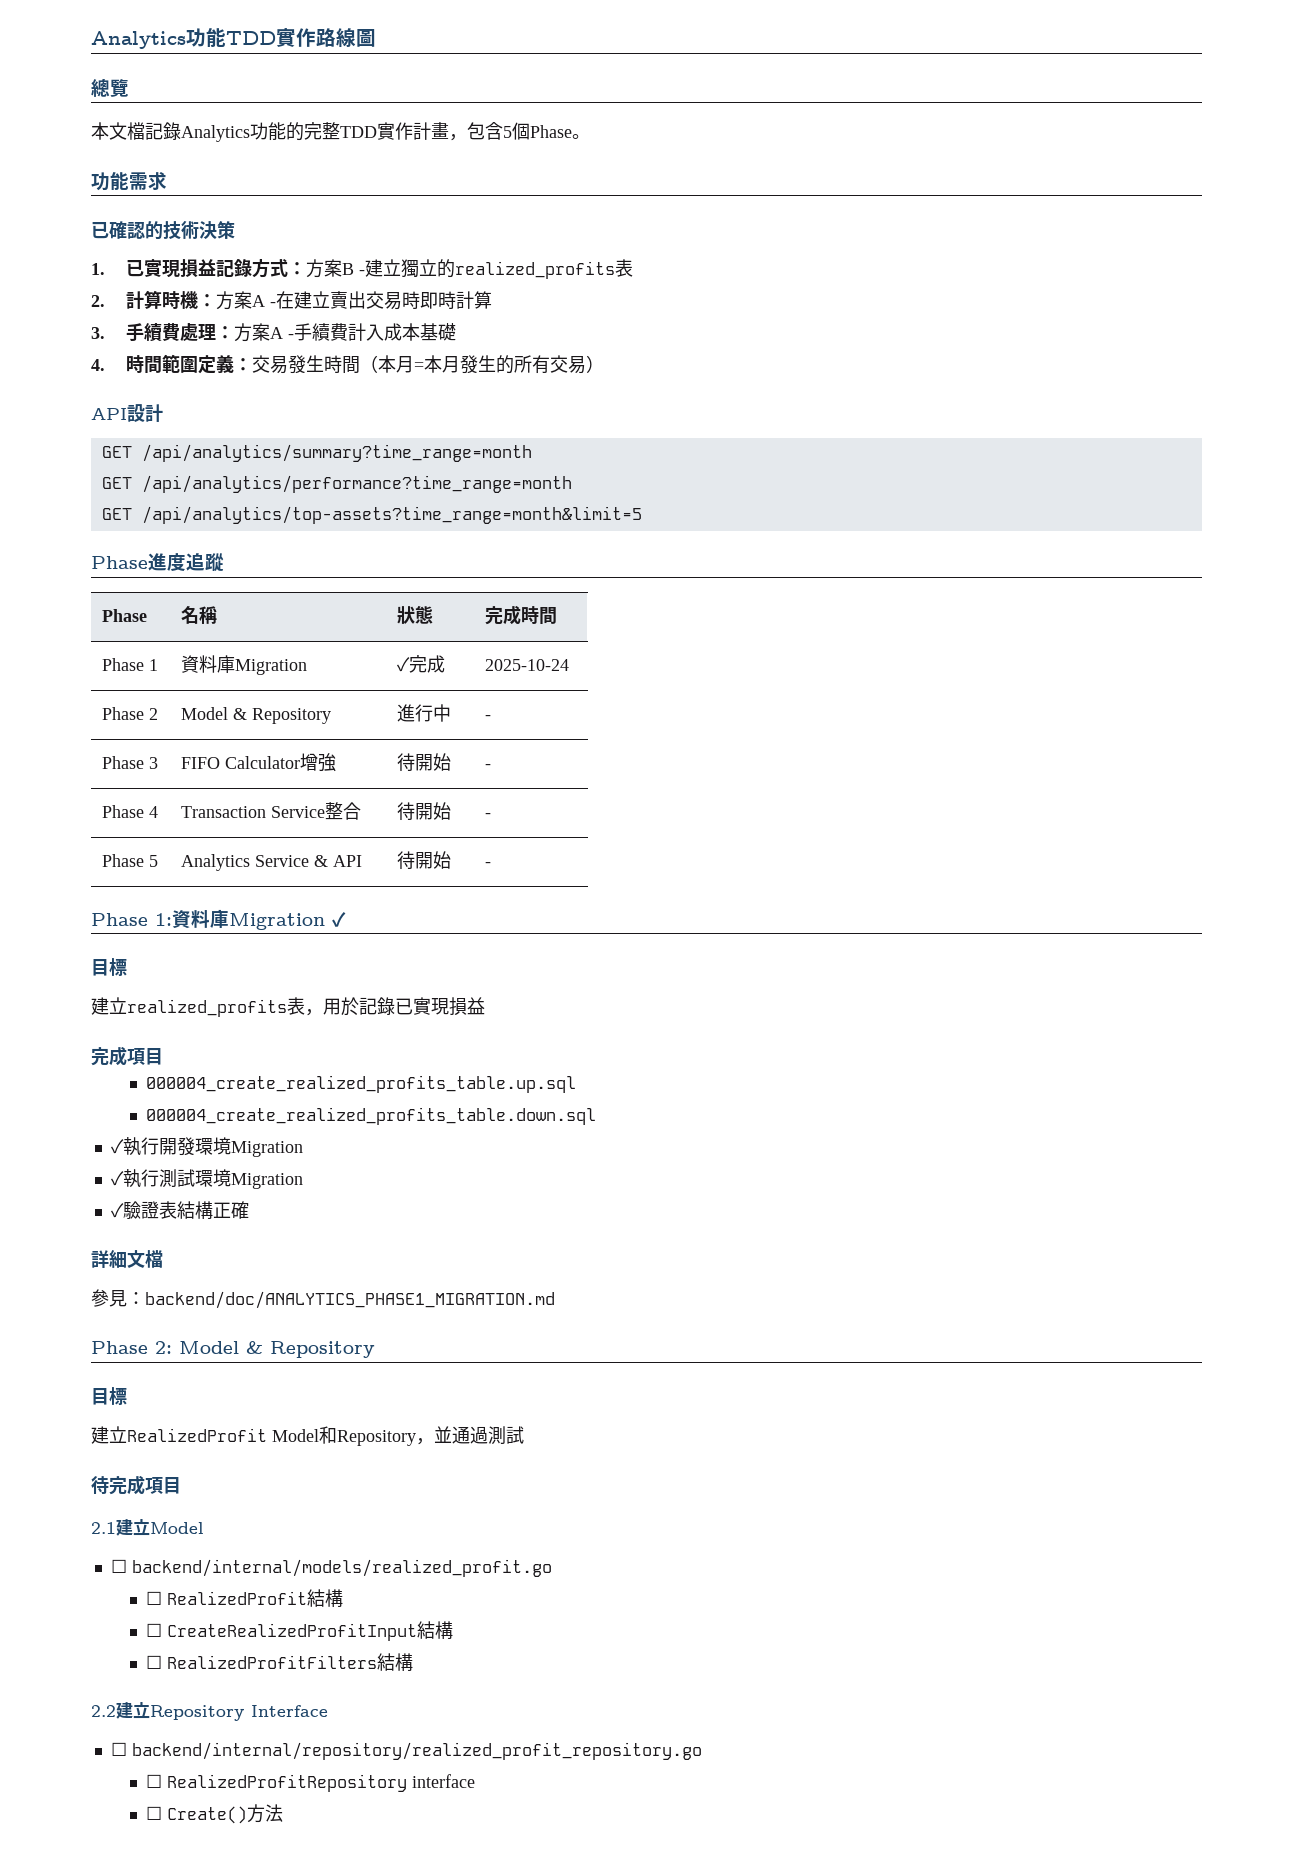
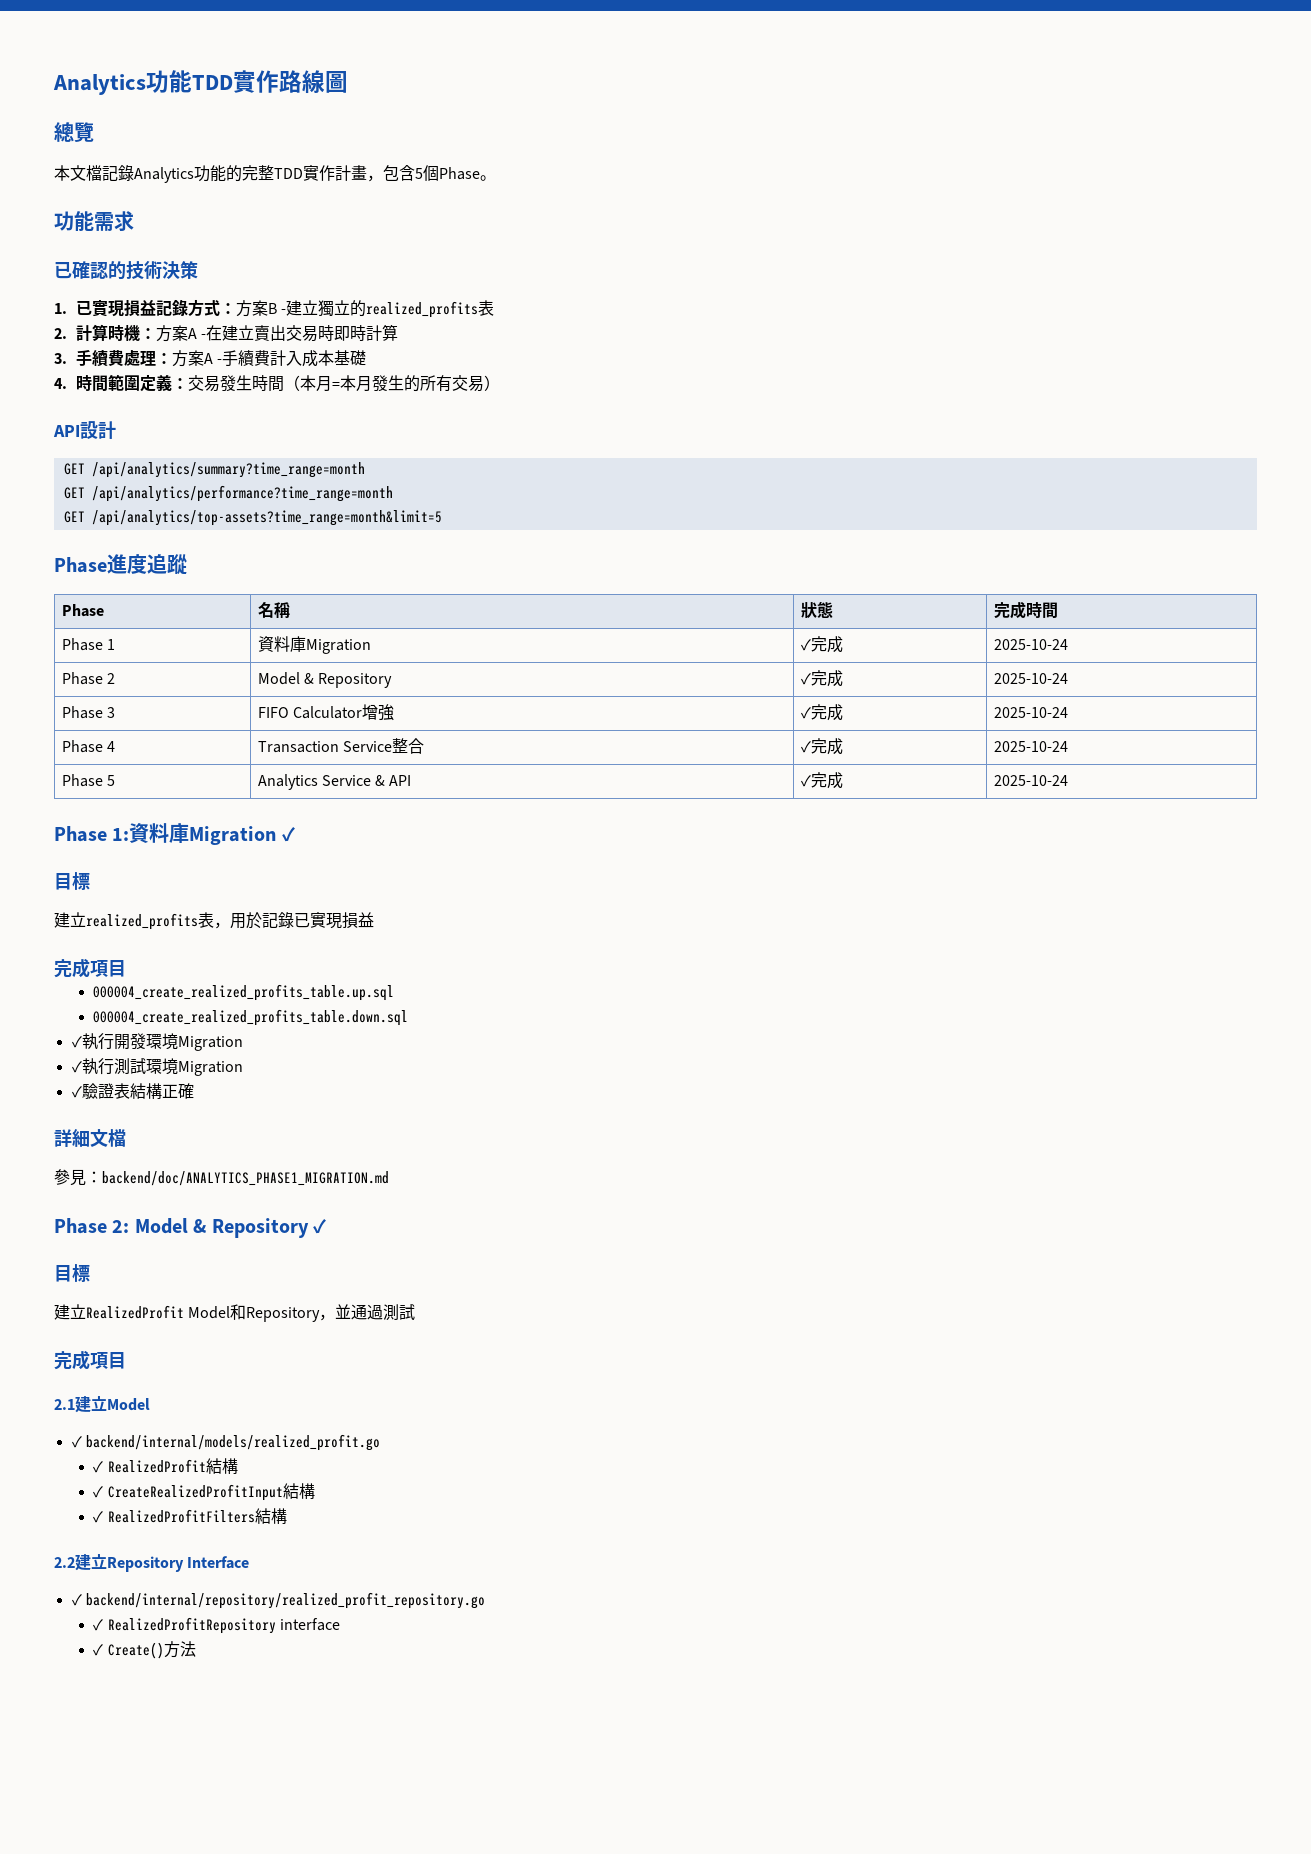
- Phase 2 | Model & Repository | 進行中 | -
+ Phase 2 | Model & Repository | ✓完成 | 2025-10-24
- Phase 3 | FIFO Calculator增強 | 待開始 | -
+ Phase 3 | FIFO Calculator增強 | ✓完成 | 2025-10-24
- Phase 4 | Transaction Service整合 | 待開始 | -
+ Phase 4 | Transaction Service整合 | ✓完成 | 2025-10-24
- Phase 5 | Analytics Service & API | 待開始 | -
+ Phase 5 | Analytics Service & API | ✓完成 | 2025-10-24
- Phase 2: Model & Repository
+ Phase 2: Model & Repository ✓
  建立RealizedProfit Model和Repository，並通過測試
- 待完成項目
+ 完成項目
- ☐ backend/internal/models/realized_profit.go
+ ✓ backend/internal/models/realized_profit.go
- ☐ RealizedProfit結構
+ ✓ RealizedProfit結構
- ☐ CreateRealizedProfitInput結構
+ ✓ CreateRealizedProfitInput結構
- ☐ RealizedProfitFilters結構
+ ✓ RealizedProfitFilters結構
- ☐ backend/internal/repository/realized_profit_repository.go
+ ✓ backend/internal/repository/realized_profit_repository.go
- ☐ RealizedProfitRepository interface
+ ✓ RealizedProfitRepository interface
- ☐ Create()方法
+ ✓ Create()方法

